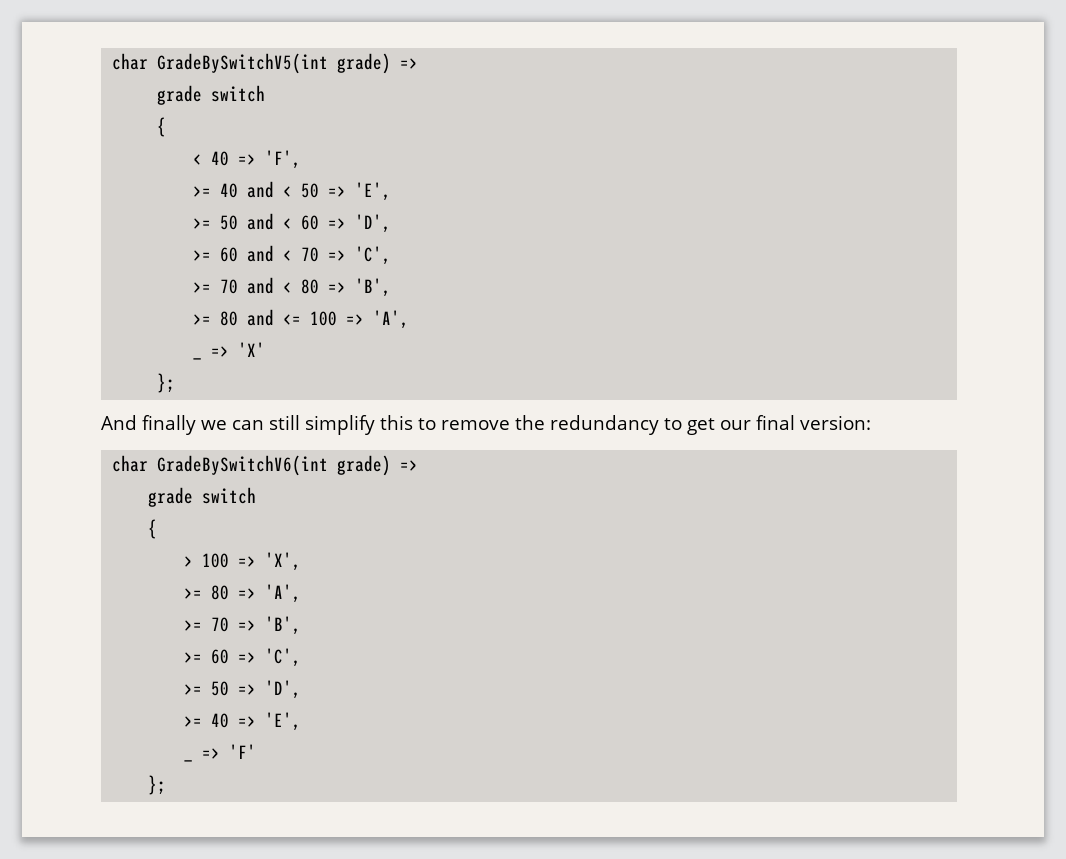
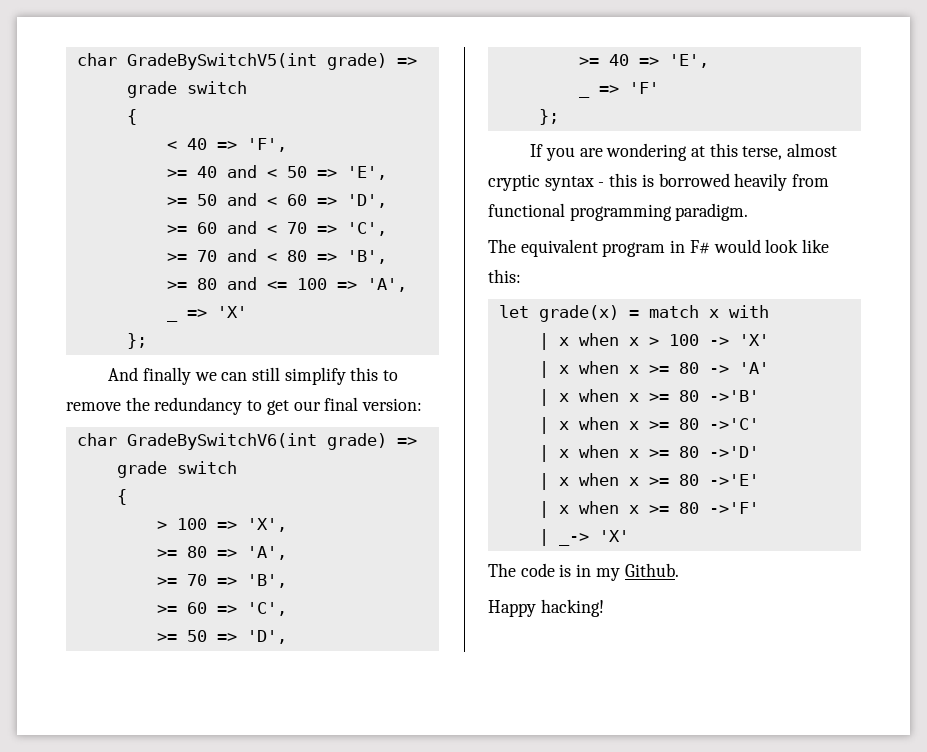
+ If you are wondering at this terse, almost cryptic syntax - this is borrowed heavily from functional programming paradigm.
+ The equivalent program in F# would look like this:
+ let grade(x) = match x with
+ | x when x > 100 -> 'X'
+ | x when x >= 80 -> 'A'
+ | x when x >= 80 ->'B'
+ | x when x >= 80 ->'C'
+ | x when x >= 80 ->'D'
+ | x when x >= 80 ->'E'
+ | x when x >= 80 ->'F'
+ | _-> 'X'
+ The code is in my Github.
+ Happy hacking!

